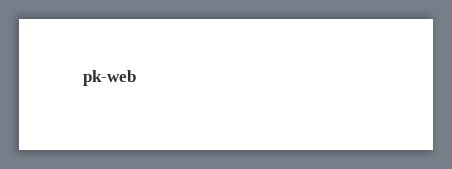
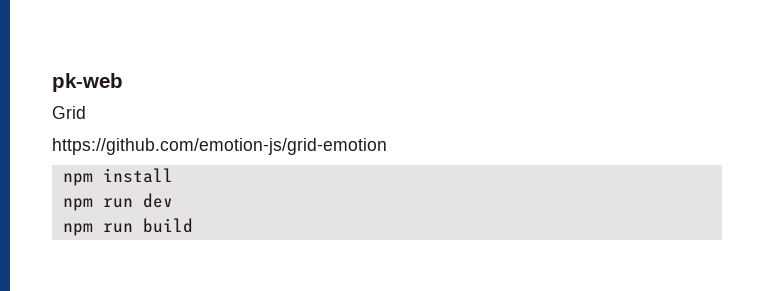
+ Grid
+ https://github.com/emotion-js/grid-emotion
+ npm install
+ npm run dev
+ npm run build

